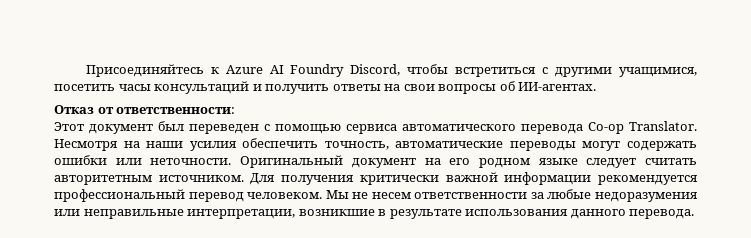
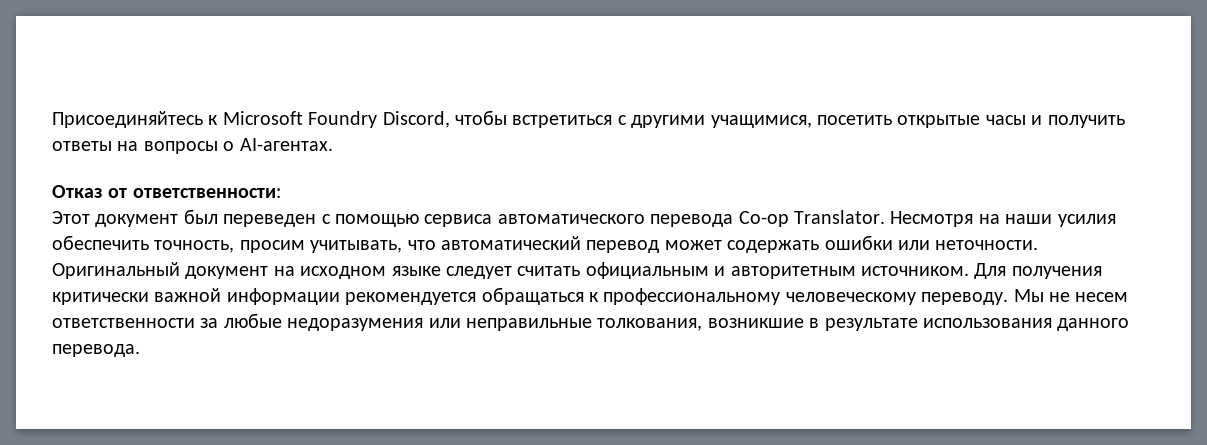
- Присоединяйтесь к Azure AI Foundry Discord, чтобы встретиться с другими учащимися, посетить часы консультаций и получить ответы на свои вопросы об ИИ-агентах.
+ Присоединяйтесь к Microsoft Foundry Discord, чтобы встретиться с другими учащимися, посетить открытые часы и получить ответы на вопросы о AI-агентах.
- Несмотря на наши усилия обеспечить точность, автоматические переводы могут содержать ошибки или неточности.
+ Несмотря на наши усилия обеспечить точность, просим учитывать, что автоматический перевод может содержать ошибки или неточности.
- Оригинальный документ на его родном языке следует считать авторитетным источником.
+ Оригинальный документ на исходном языке следует считать официальным и авторитетным источником.
- Для получения критически важной информации рекомендуется профессиональный перевод человеком.
+ Для получения критически важной информации рекомендуется обращаться к профессиональному человеческому переводу.
- Мы не несем ответственности за любые недоразумения или неправильные интерпретации, возникшие в результате использования данного перевода.
+ Мы не несем ответственности за любые недоразумения или неправильные толкования, возникшие в результате использования данного перевода.

